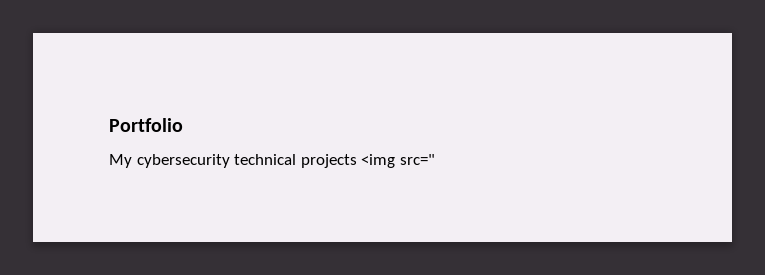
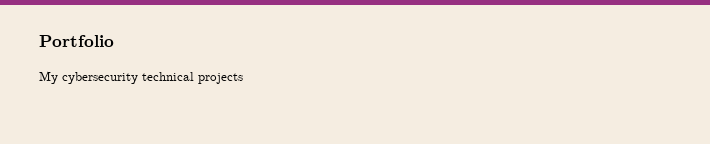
- My cybersecurity technical projects <img src="
+ My cybersecurity technical projects

